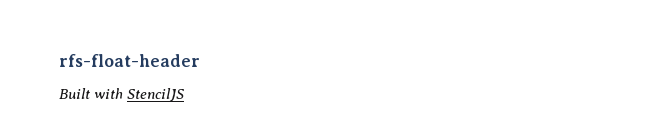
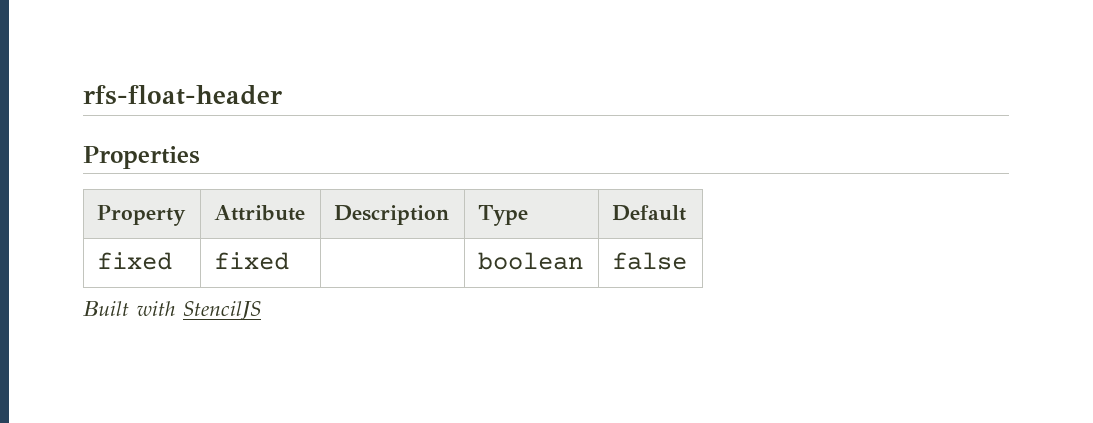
+ Properties
+ Property | Attribute | Description | Type | Default
+ fixed | fixed | | boolean | false

